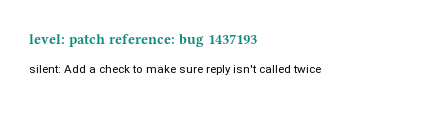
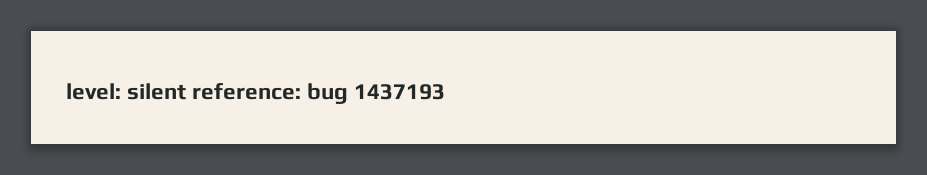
- level: patch reference: bug 1437193
+ level: silent reference: bug 1437193
- silent: Add a check to make sure reply isn't called twice

